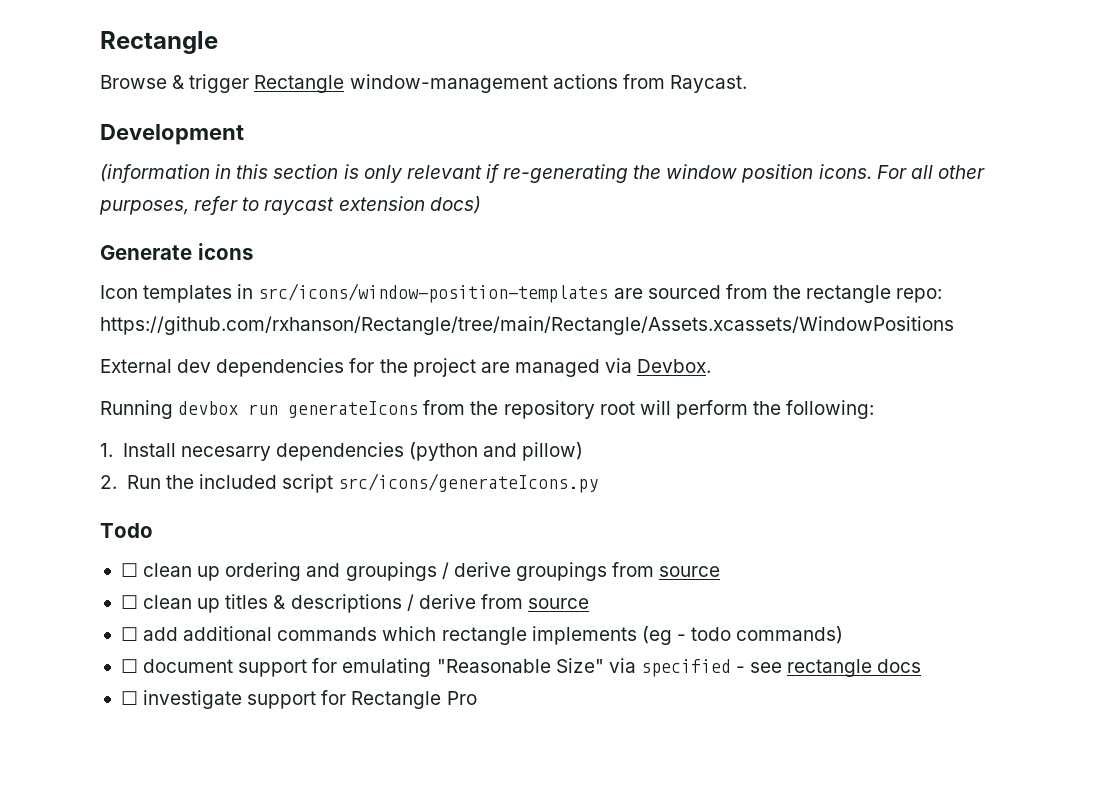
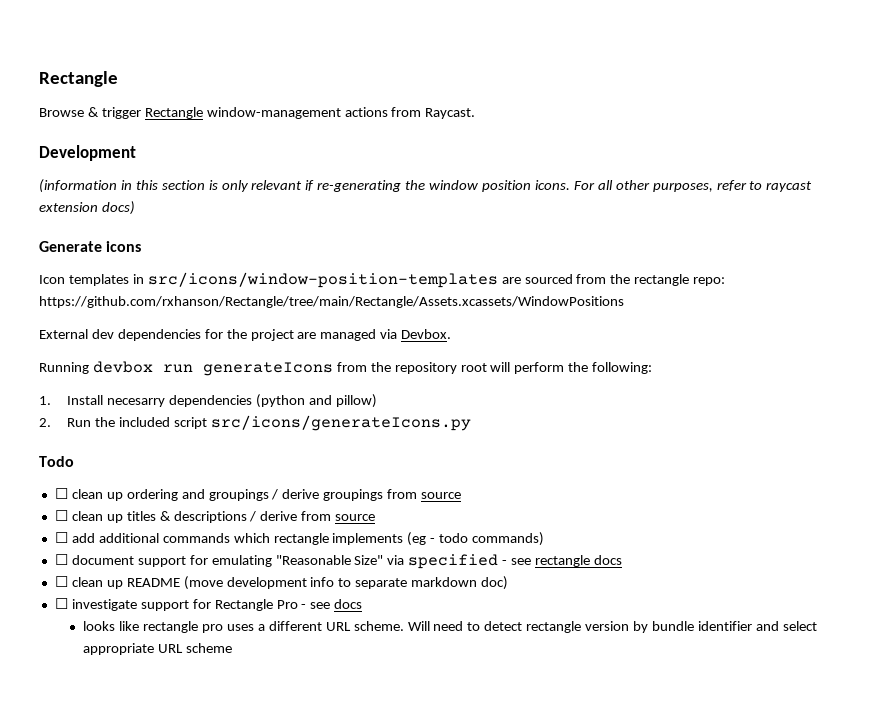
+ ☐ clean up README (move development info to separate markdown doc)
- ☐ investigate support for Rectangle Pro
+ ☐ investigate support for Rectangle Pro - see docs
+ looks like rectangle pro uses a different URL scheme. Will need to detect rectangle version by bundle identifier and select appropriate URL scheme

